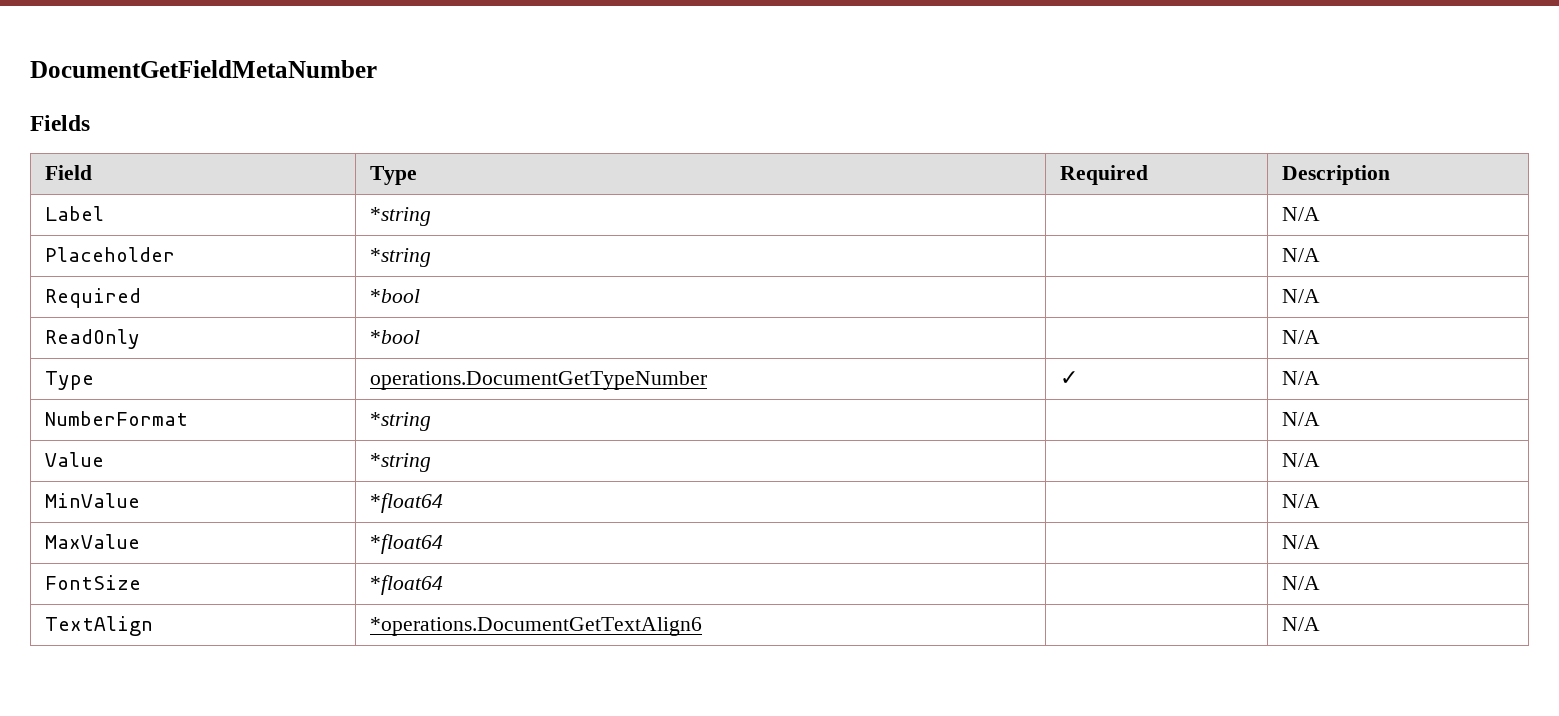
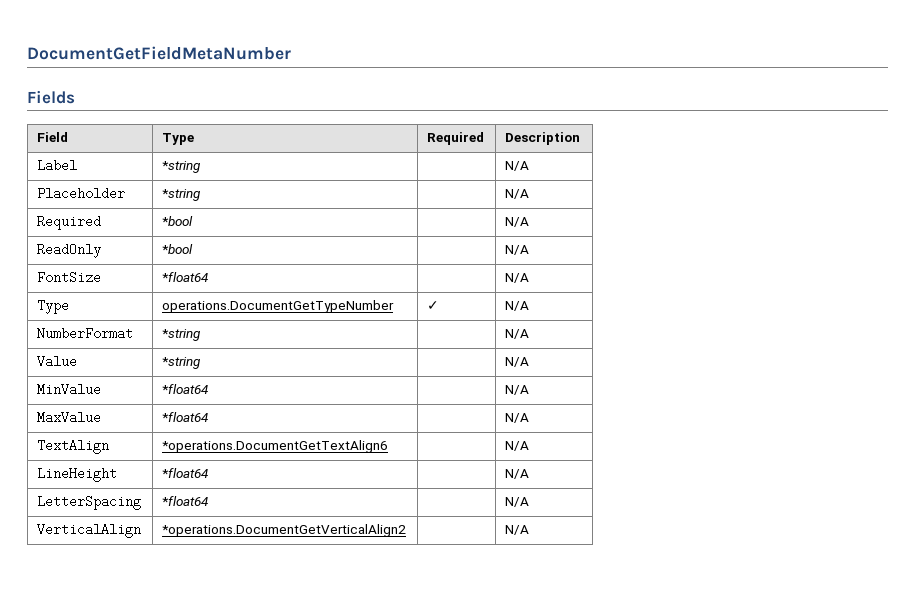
+ FontSize | *float64 | | N/A
- FontSize | *float64 | | N/A
  TextAlign | *operations.DocumentGetTextAlign6 | | N/A
+ LineHeight | *float64 | | N/A
+ LetterSpacing | *float64 | | N/A
+ VerticalAlign | *operations.DocumentGetVerticalAlign2 | | N/A

